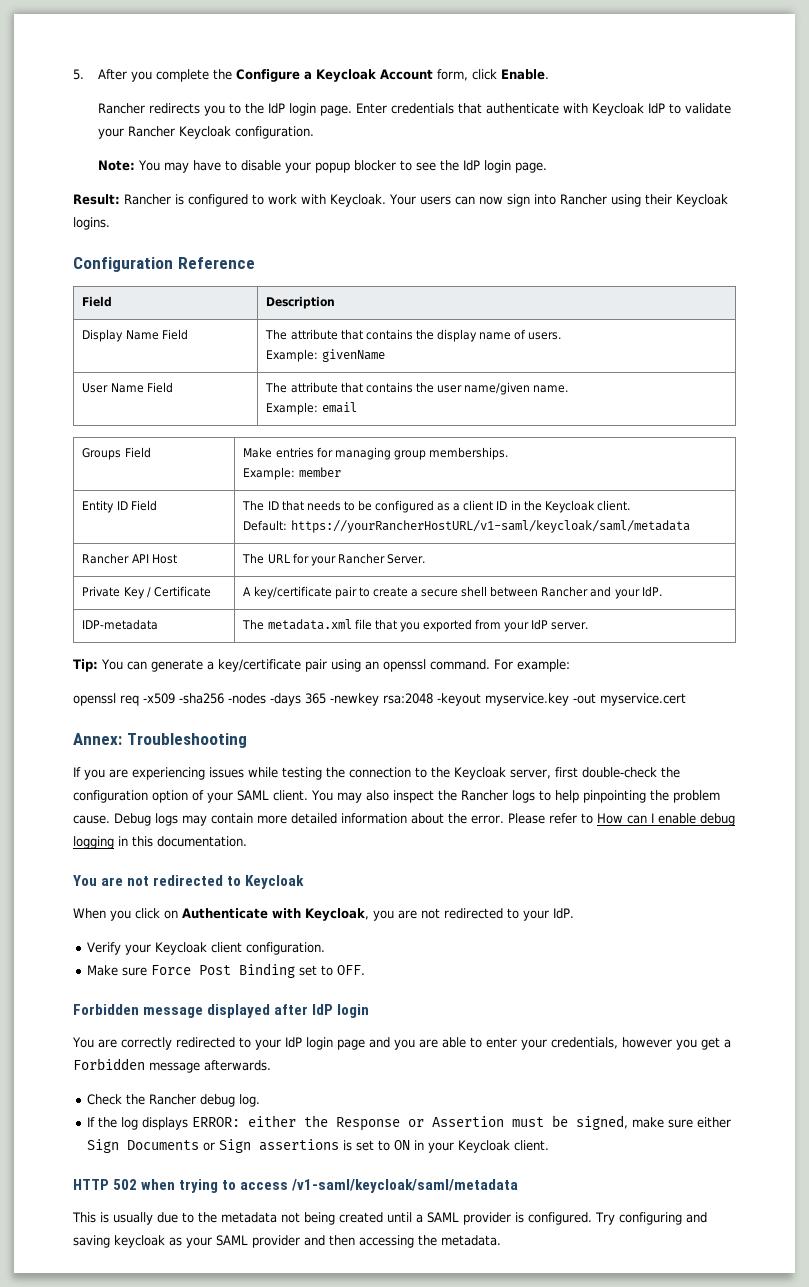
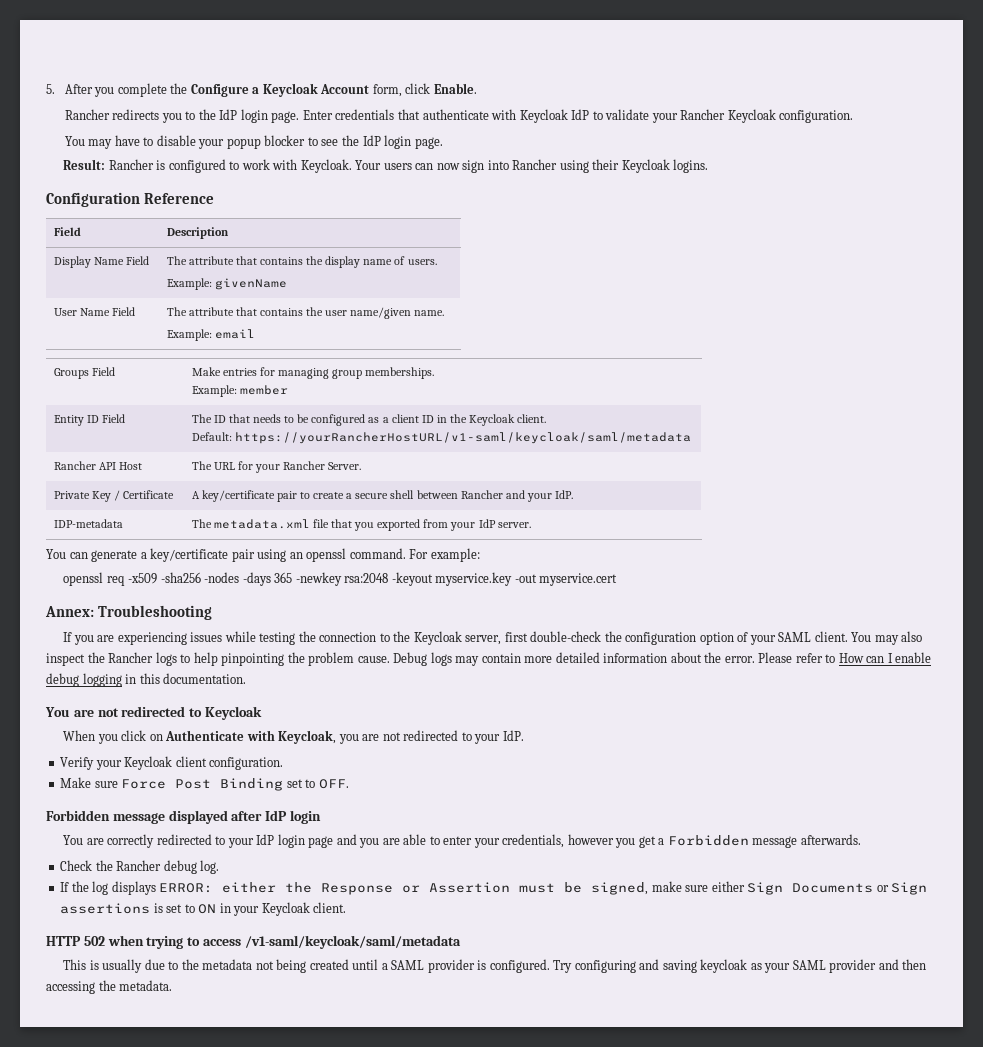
- Note: You may have to disable your popup blocker to see the IdP login page.
+ You may have to disable your popup blocker to see the IdP login page.
- Tip: You can generate a key/certificate pair using an openssl command.
+ You can generate a key/certificate pair using an openssl command.

